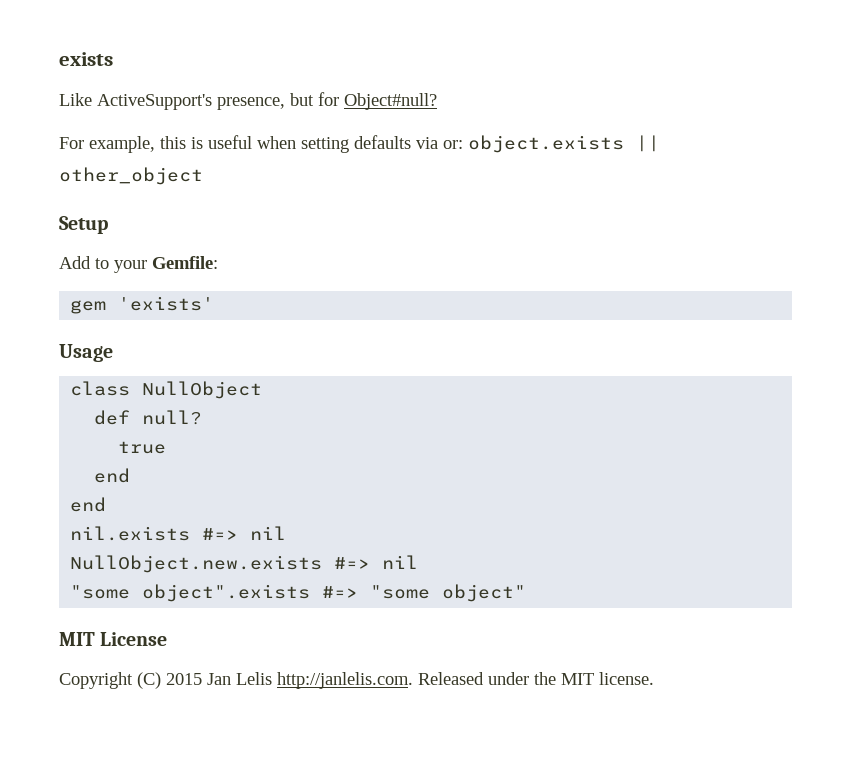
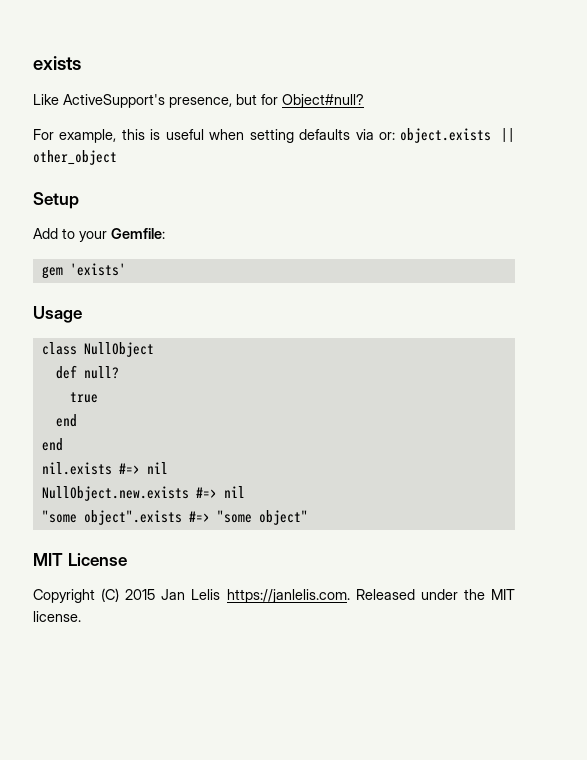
- Copyright (C) 2015 Jan Lelis http://janlelis.com. Released under the MIT license.
+ Copyright (C) 2015 Jan Lelis https://janlelis.com. Released under the MIT license.

